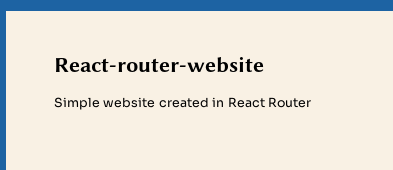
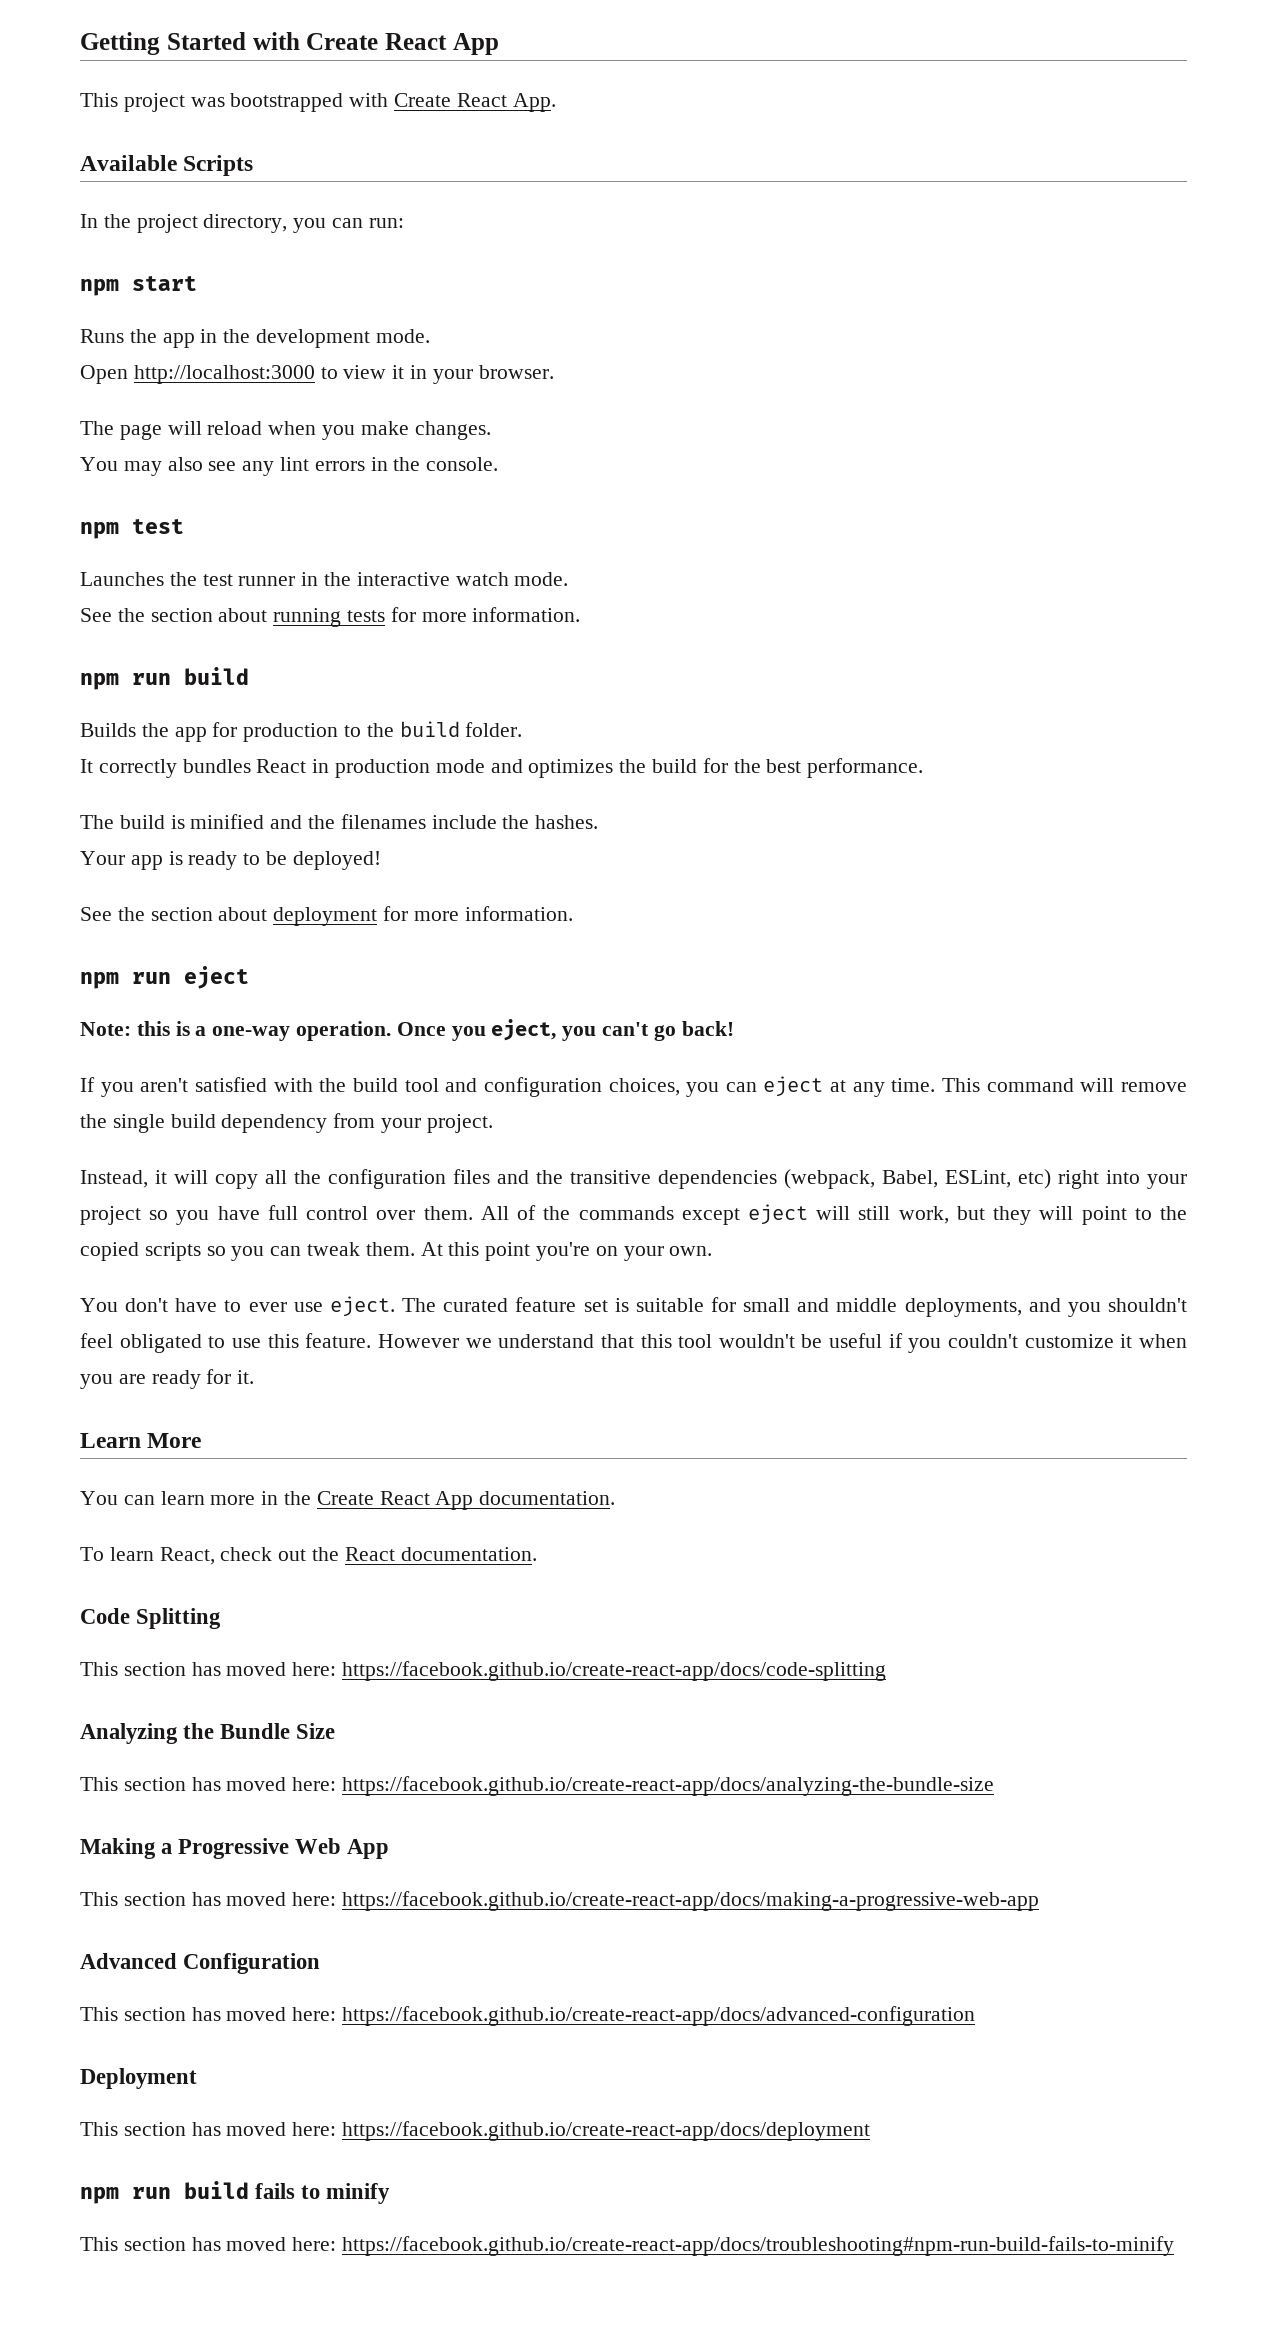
- React-router-website
- Simple website created in React Router
+ Getting Started with Create React App
+ This project was bootstrapped with Create React App.
+ Available Scripts
+ In the project directory, you can run:
+ npm start
+ Runs the app in the development mode.
+ Open http://localhost:3000 to view it in your browser.
+ The page will reload when you make changes.
+ You may also see any lint errors in the console.
+ npm test
+ Launches the test runner in the interactive watch mode.
+ See the section about running tests for more information.
+ npm run build
+ Builds the app for production to the build folder.
+ It correctly bundles React in production mode and optimizes the build for the best performance.
+ The build is minified and the filenames include the hashes.
+ Your app is ready to be deployed!
+ See the section about deployment for more information.
+ npm run eject
+ Note: this is a one-way operation. Once you eject, you can't go back!
+ If you aren't satisfied with the build tool and configuration choices, you can eject at any time. This command will remove the single build dependency from your project.
+ Instead, it will copy all the configuration files and the transitive dependencies (webpack, Babel, ESLint, etc) right into your project so you have full control over them. All of the commands except eject will still work, but they will point to the copied scripts so you can tweak them. At this point you're on your own.
+ You don't have to ever use eject. The curated feature set is suitable for small and middle deployments, and you shouldn't feel obligated to use this feature. However we understand that this tool wouldn't be useful if you couldn't customize it when you are ready for it.
+ Learn More
+ You can learn more in the Create React App documentation.
+ To learn React, check out the React documentation.
+ Code Splitting
+ This section has moved here: https://facebook.github.io/create-react-app/docs/code-splitting
+ Analyzing the Bundle Size
+ This section has moved here: https://facebook.github.io/create-react-app/docs/analyzing-the-bundle-size
+ Making a Progressive Web App
+ This section has moved here: https://facebook.github.io/create-react-app/docs/making-a-progressive-web-app
+ Advanced Configuration
+ This section has moved here: https://facebook.github.io/create-react-app/docs/advanced-configuration
+ Deployment
+ This section has moved here: https://facebook.github.io/create-react-app/docs/deployment
+ npm run build fails to minify
+ This section has moved here: https://facebook.github.io/create-react-app/docs/troubleshooting#npm-run-build-fails-to-minify

